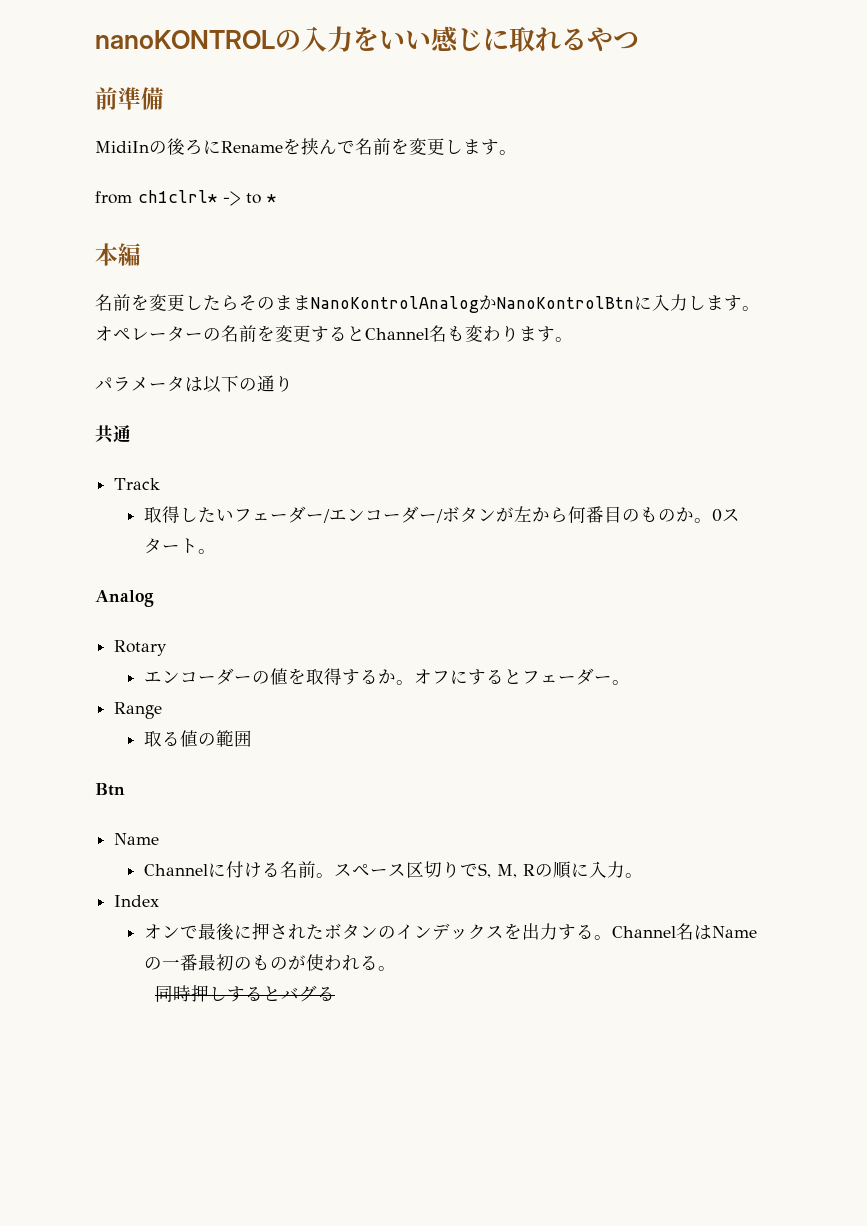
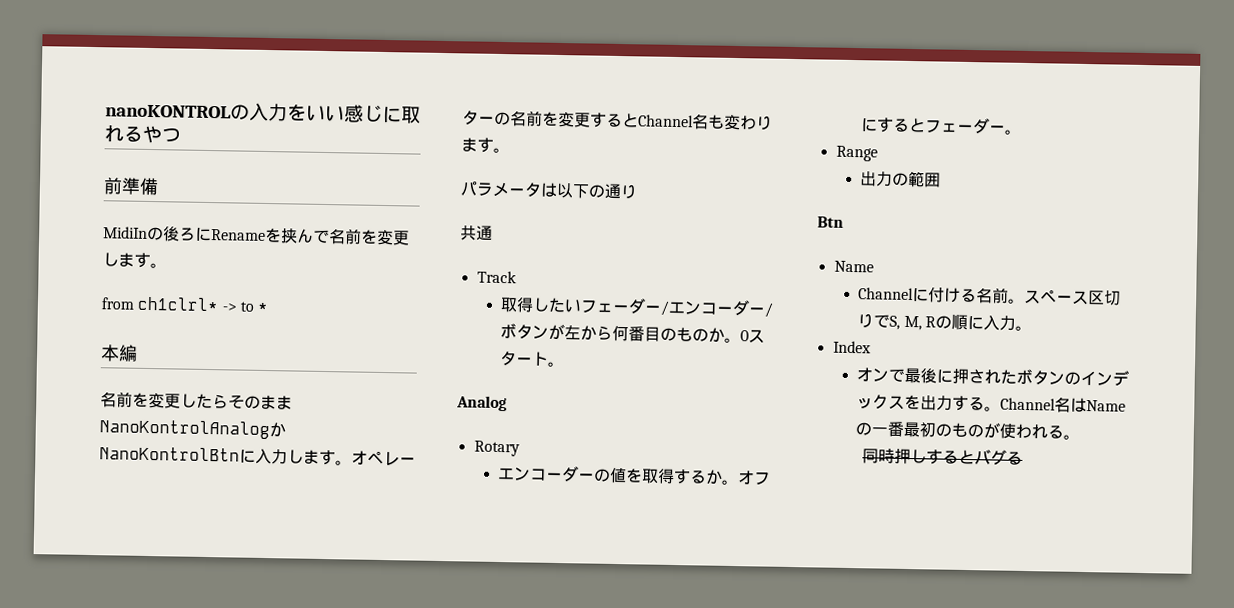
- 取る値の範囲
+ 出力の範囲

